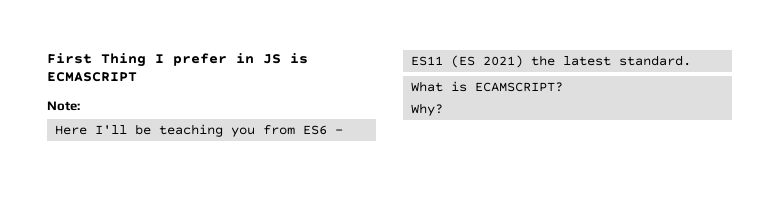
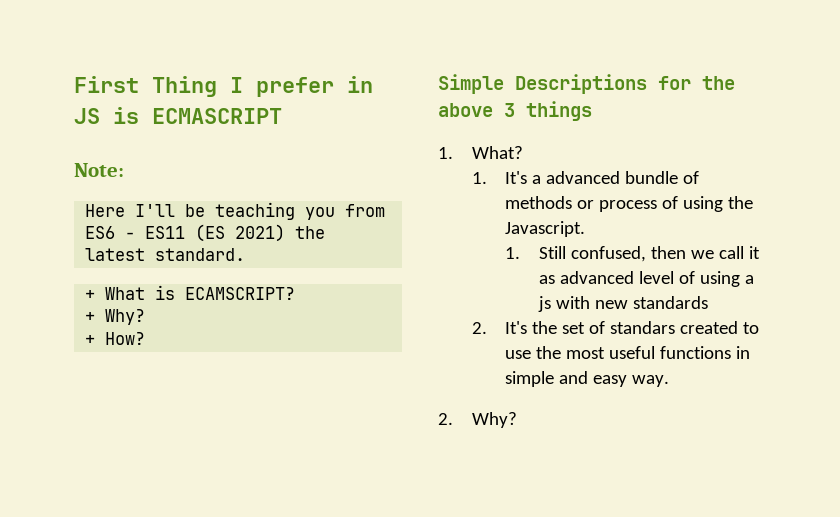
- What is ECAMSCRIPT?
+ + What is ECAMSCRIPT?
- Why?
+ + Why?
+ + How?
+ Simple Descriptions for the above 3 things
+ 1. What?
+ 1. It's a advanced bundle of methods or process of using the Javascript.
+ 1. Still confused, then we call it as advanced level of using a js with new standards
+ 2. It's the set of standars created to use the most useful functions in simple and easy way.
+ 2. Why?

